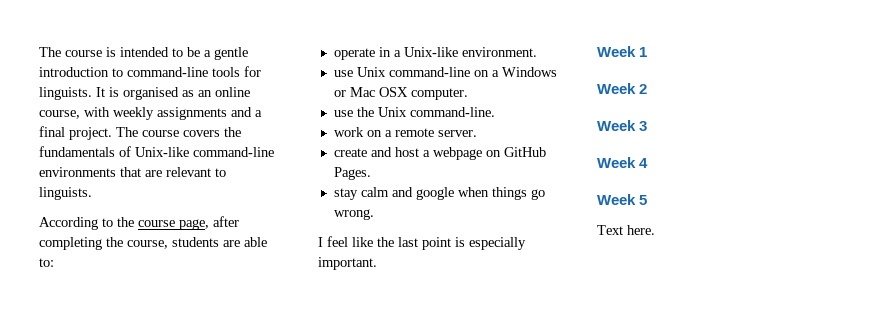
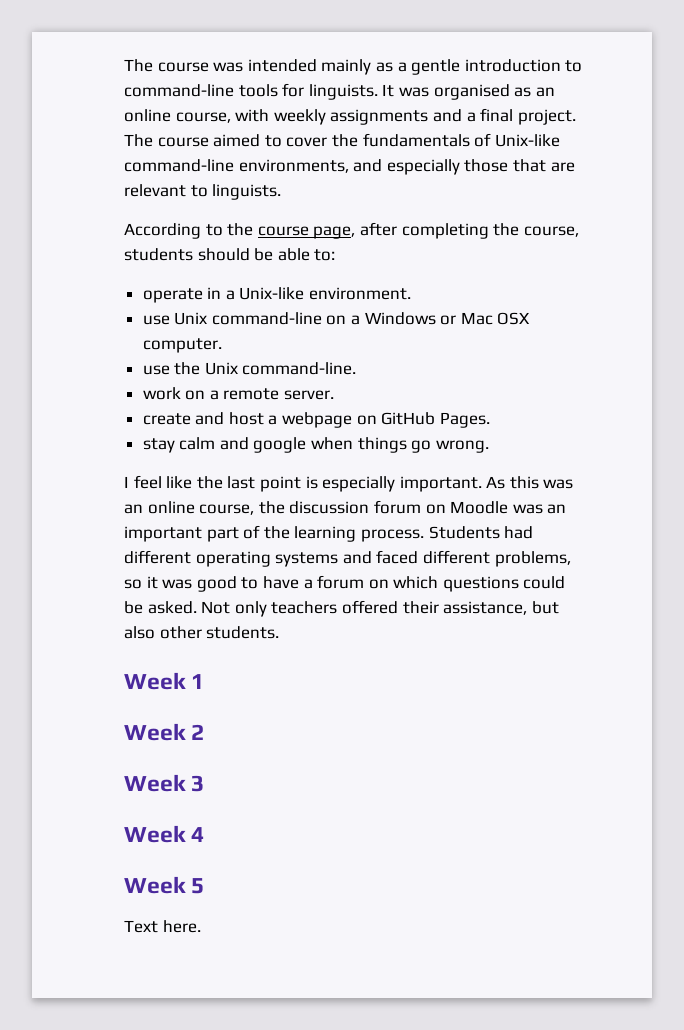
- The course is intended to be a gentle introduction to command-line tools for linguists.
+ The course was intended mainly as a gentle introduction to command-line tools for linguists.
- It is organised as an online course, with weekly assignments and a final project.
+ It was organised as an online course, with weekly assignments and a final project.
- The course covers the fundamentals of Unix-like command-line environments that are relevant to linguists.
+ The course aimed to cover the fundamentals of Unix-like command-line environments, and especially those that are relevant to linguists.
- According to the course page, after completing the course, students are able to:
+ According to the course page, after completing the course, students should be able to:
+ As this was an online course, the discussion forum on Moodle was an important part of the learning process. Students had different operating systems and faced different problems, so it was good to have a forum on which questions could be asked. Not only teachers offered their assistance, but also other students.

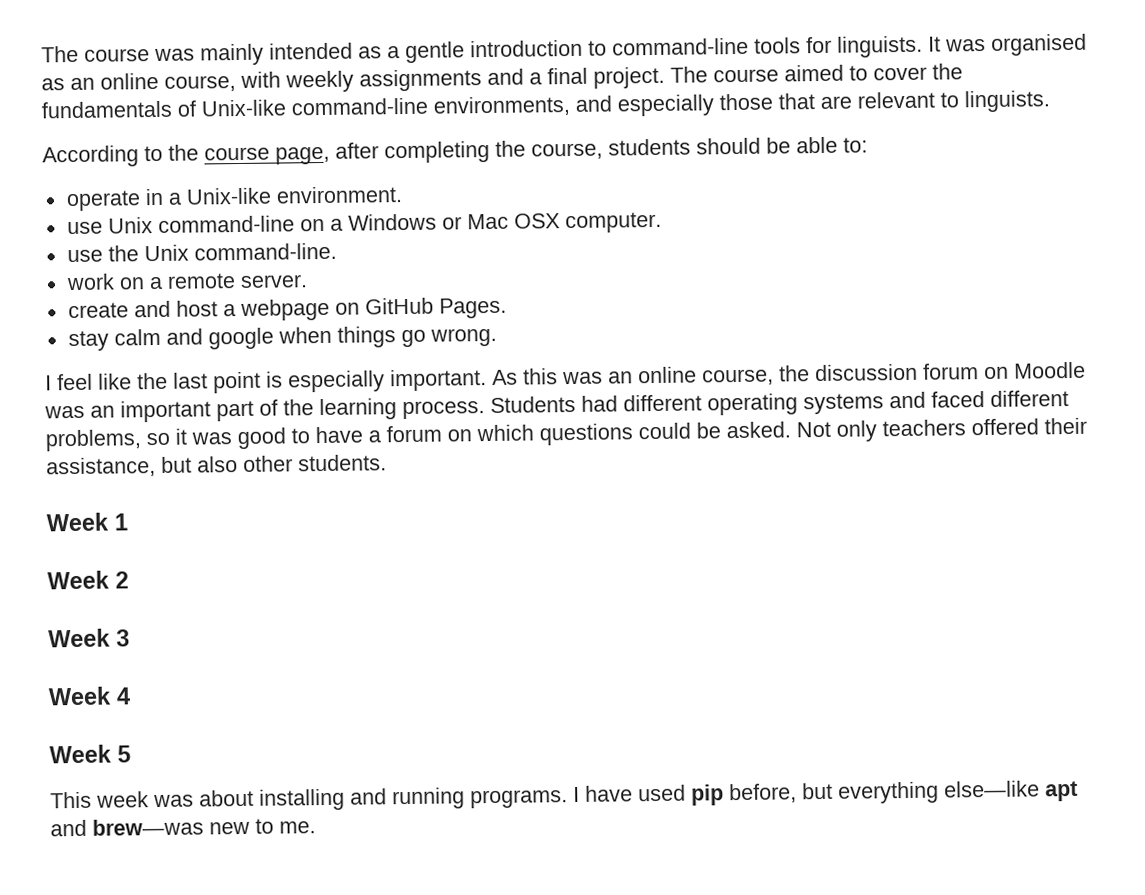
- The course was intended mainly as a gentle introduction to command-line tools for linguists.
+ The course was mainly intended as a gentle introduction to command-line tools for linguists.
- Text here.
+ This week was about installing and running programs. I have used pip before, but everything else—like apt and brew—was new to me.

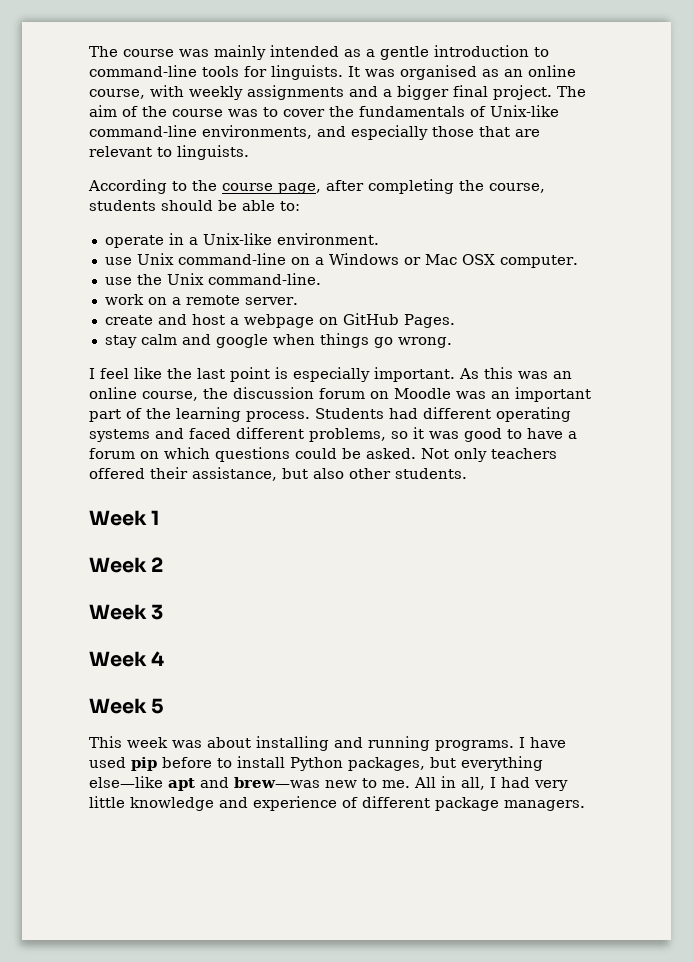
- It was organised as an online course, with weekly assignments and a final project.
+ It was organised as an online course, with weekly assignments and a bigger final project.
- The course aimed to cover the fundamentals of Unix-like command-line environments, and especially those that are relevant to linguists.
+ The aim of the course was to cover the fundamentals of Unix-like command-line environments, and especially those that are relevant to linguists.
- I have used pip before, but everything else—like apt and brew—was new to me.
+ I have used pip before to install Python packages, but everything else—like apt and brew—was new to me.
+ All in all, I had very little knowledge and experience of different package managers.

